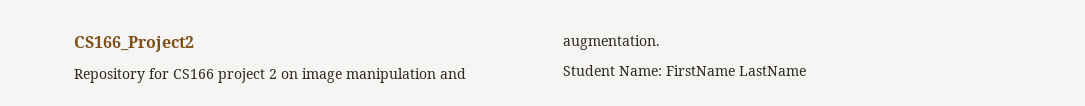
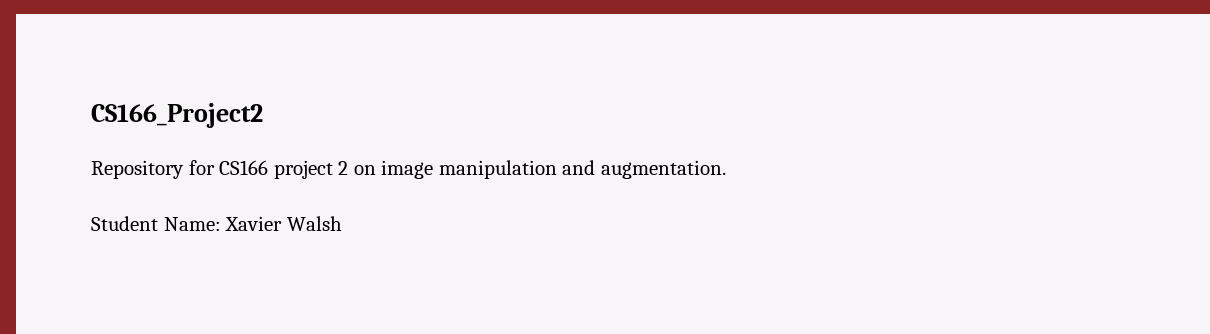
- Student Name: FirstName LastName
+ Student Name: Xavier Walsh

